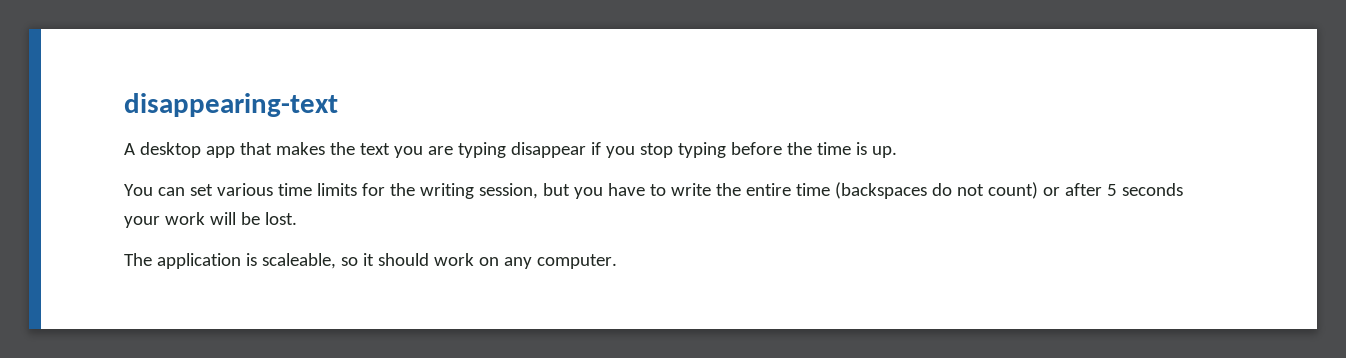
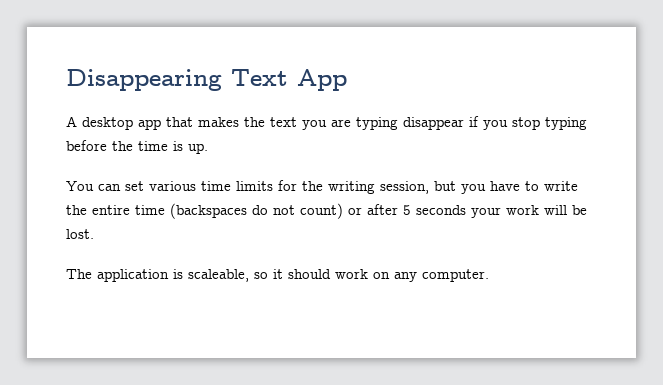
- disappearing-text
+ Disappearing Text App

